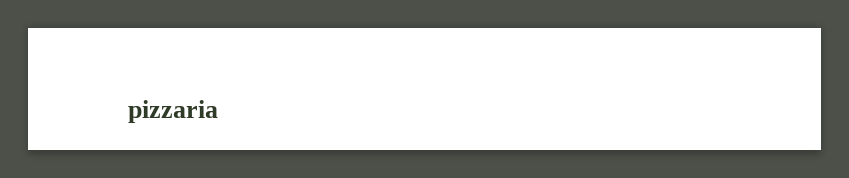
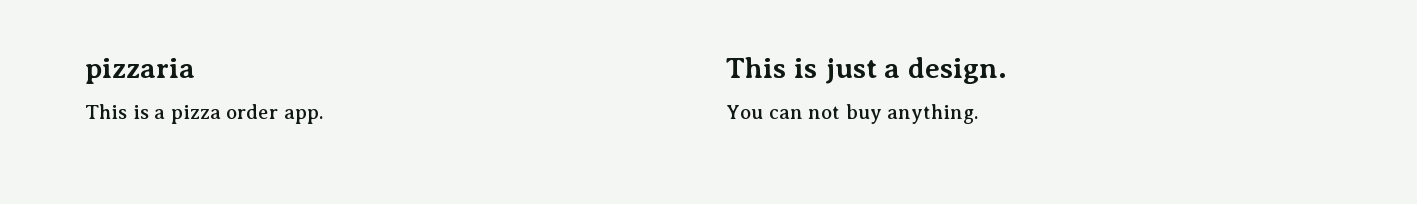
+ This is a pizza order app.
+ This is just a design.
+ You can not buy anything.

